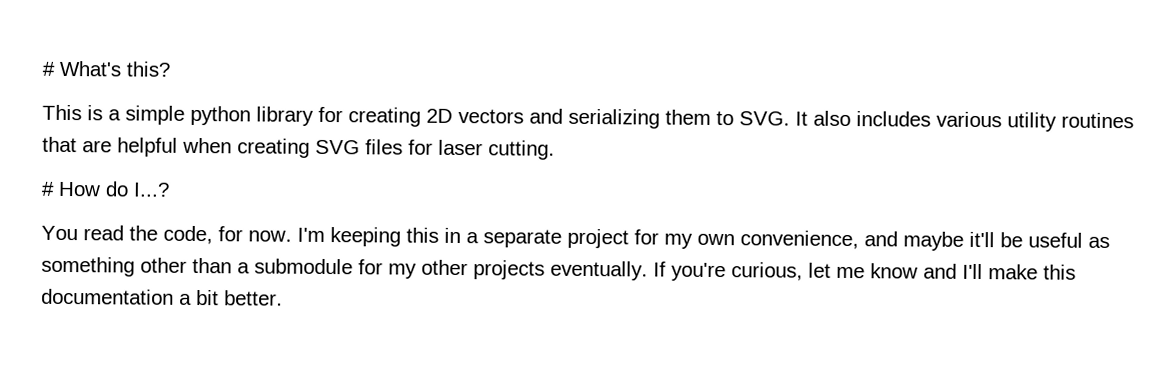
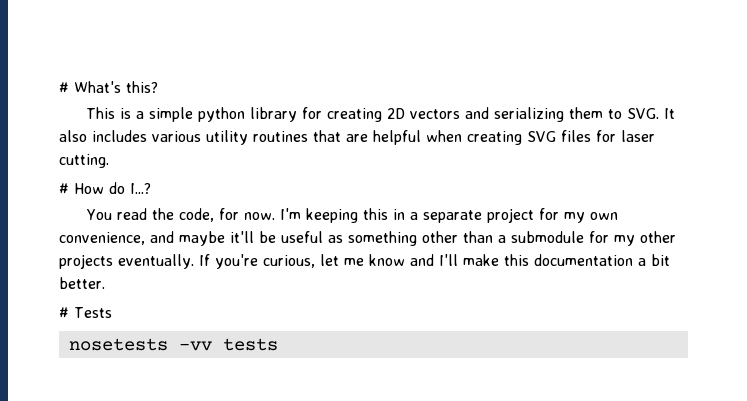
+ # Tests
+ nosetests -vv tests

